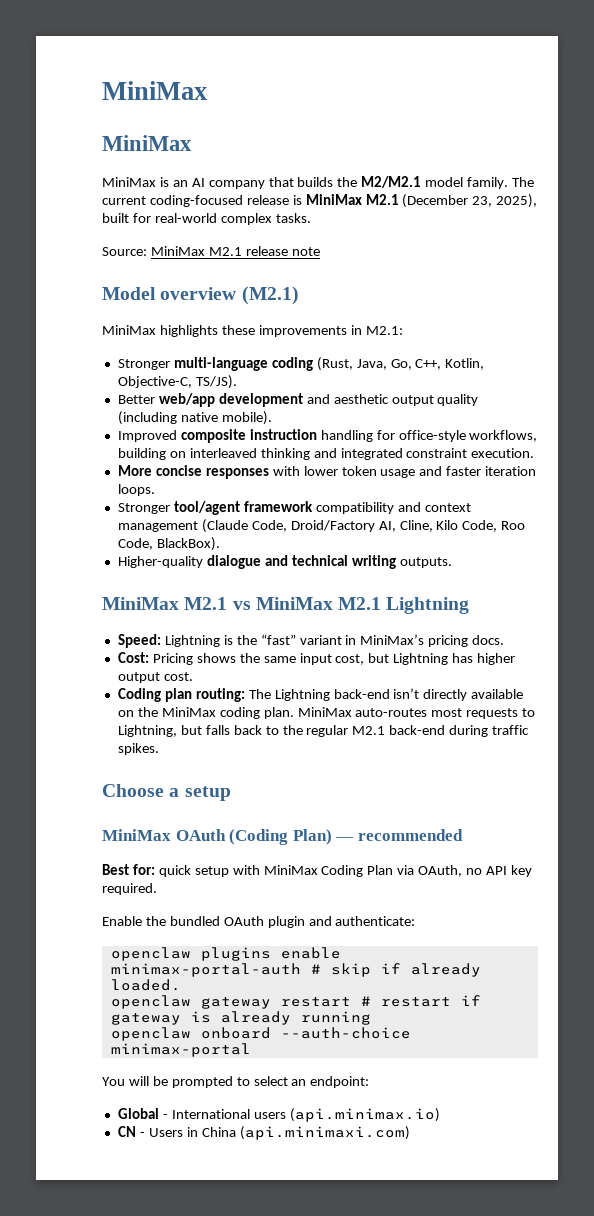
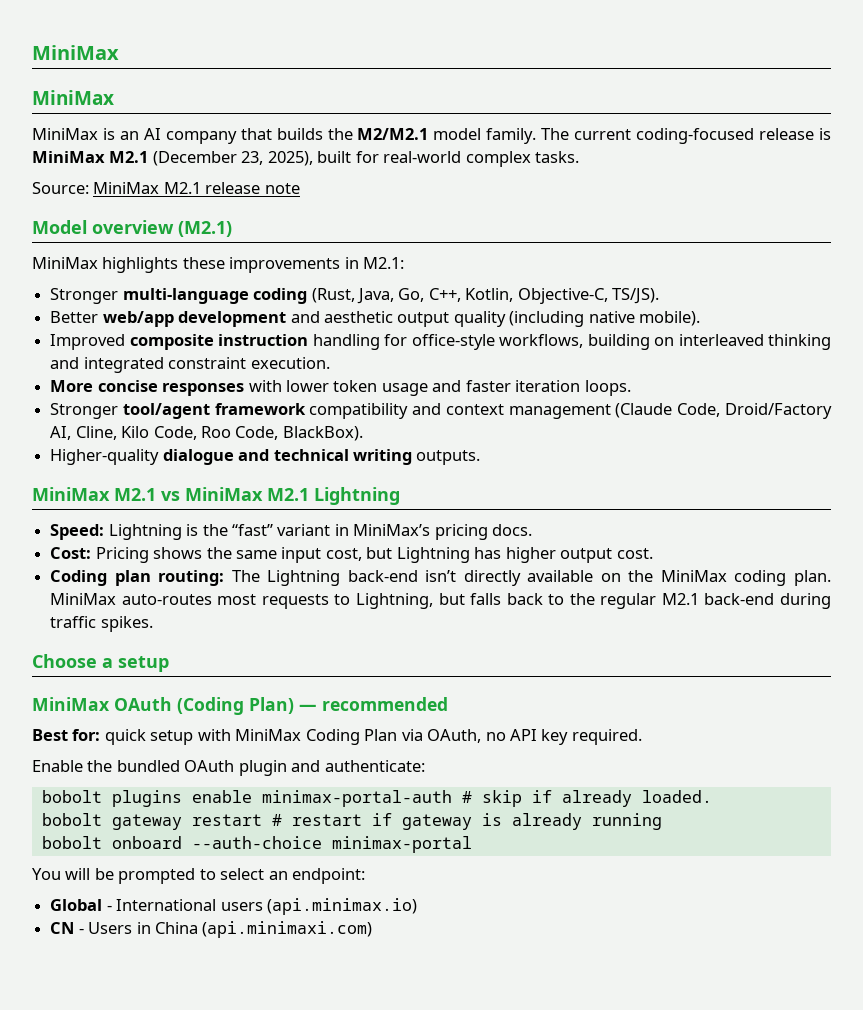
- openclaw plugins enable minimax-portal-auth # skip if already loaded.
+ bobolt plugins enable minimax-portal-auth # skip if already loaded.
- openclaw gateway restart # restart if gateway is already running
+ bobolt gateway restart # restart if gateway is already running
- openclaw onboard --auth-choice minimax-portal
+ bobolt onboard --auth-choice minimax-portal

